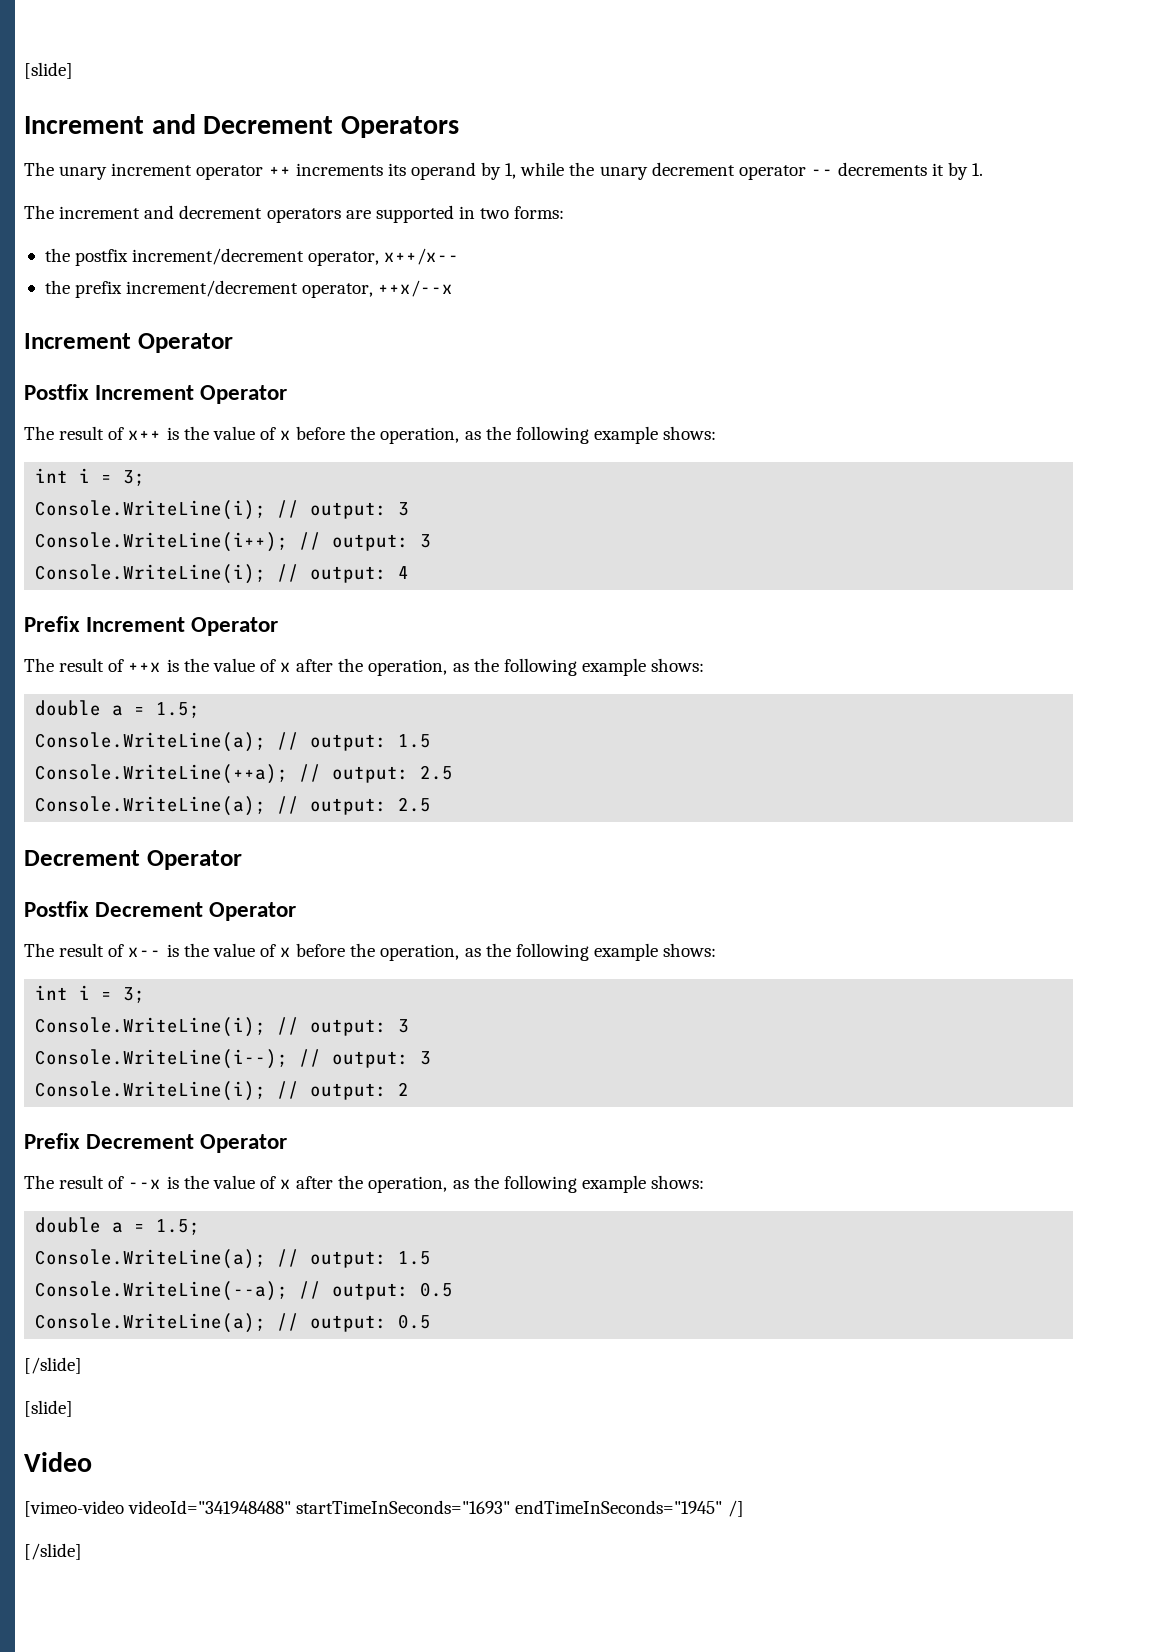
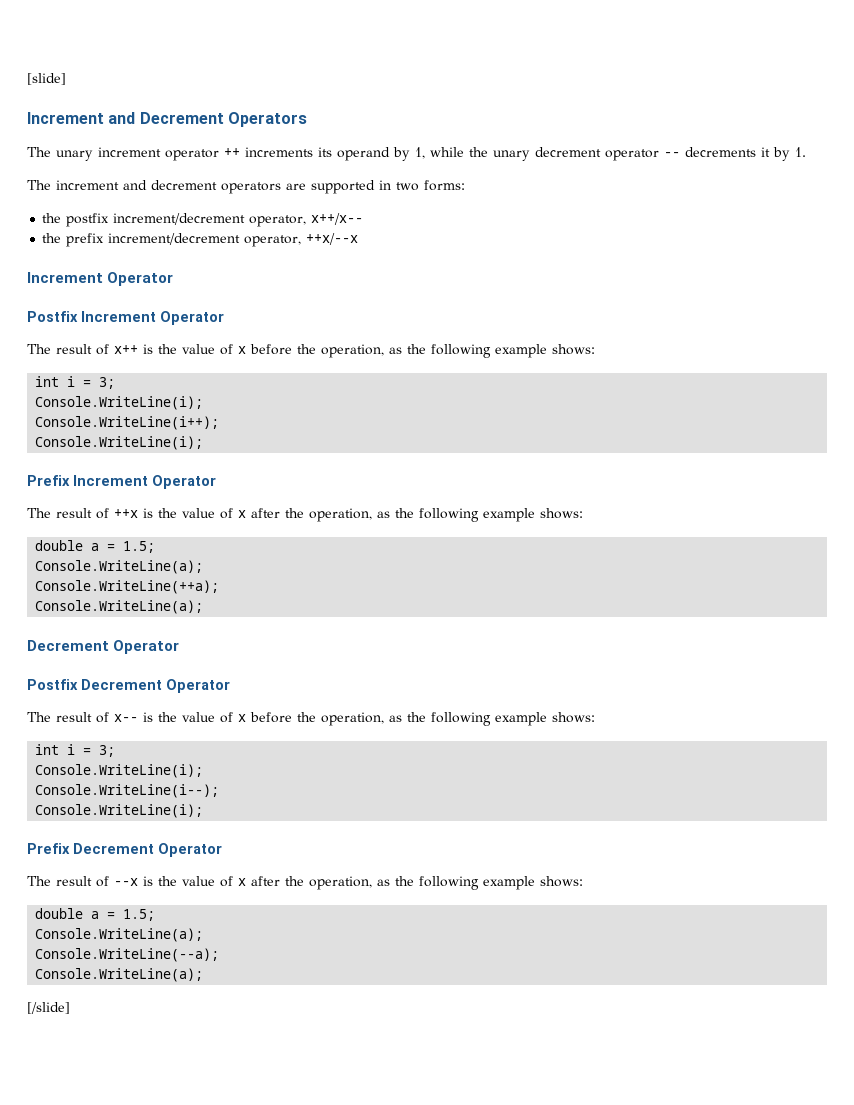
  The result of x++ is the value of x before the operation, as the following example shows:
  int i = 3;
- Console.WriteLine(i); // output: 3
- Console.WriteLine(i++); // output: 3
- Console.WriteLine(i); // output: 4
+ Console.WriteLine(i);
+ Console.WriteLine(i++);
+ Console.WriteLine(i);
  The result of ++x is the value of x after the operation, as the following example shows:
  double a = 1.5;
- Console.WriteLine(a); // output: 1.5
- Console.WriteLine(++a); // output: 2.5
- Console.WriteLine(a); // output: 2.5
+ Console.WriteLine(a);
+ Console.WriteLine(++a);
+ Console.WriteLine(a);
  The result of x-- is the value of x before the operation, as the following example shows:
  int i = 3;
- Console.WriteLine(i); // output: 3
- Console.WriteLine(i--); // output: 3
- Console.WriteLine(i); // output: 2
+ Console.WriteLine(i);
+ Console.WriteLine(i--);
+ Console.WriteLine(i);
  The result of --x is the value of x after the operation, as the following example shows:
  double a = 1.5;
- Console.WriteLine(a); // output: 1.5
- Console.WriteLine(--a); // output: 0.5
- Console.WriteLine(a); // output: 0.5
- [/slide]
- [slide]
- Video
- [vimeo-video videoId="341948488" startTimeInSeconds="1693" endTimeInSeconds="1945" /]
+ Console.WriteLine(a);
+ Console.WriteLine(--a);
+ Console.WriteLine(a);

